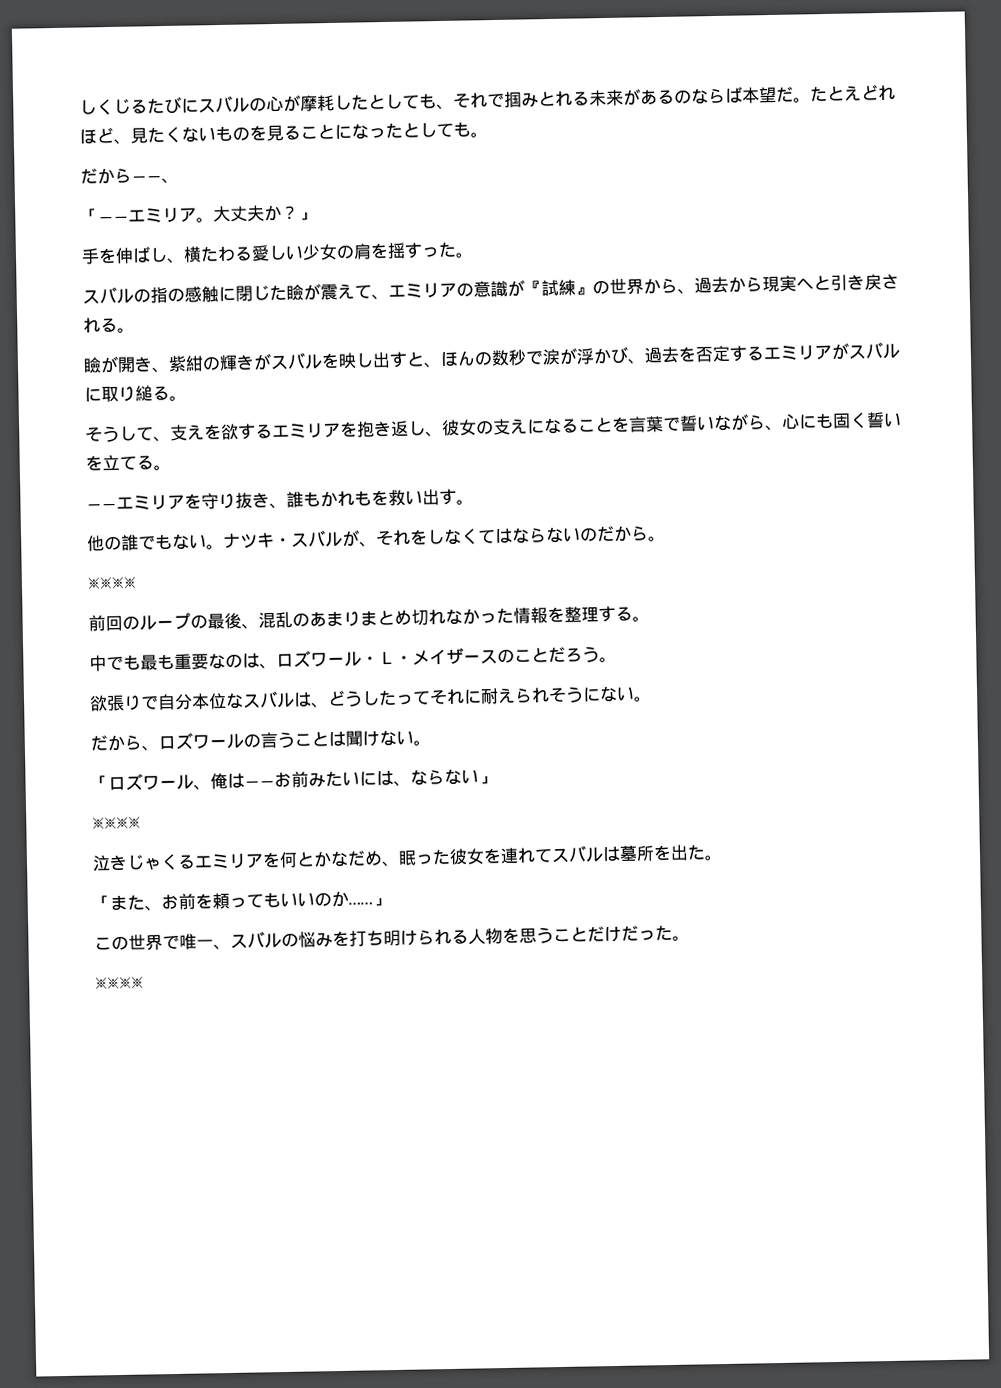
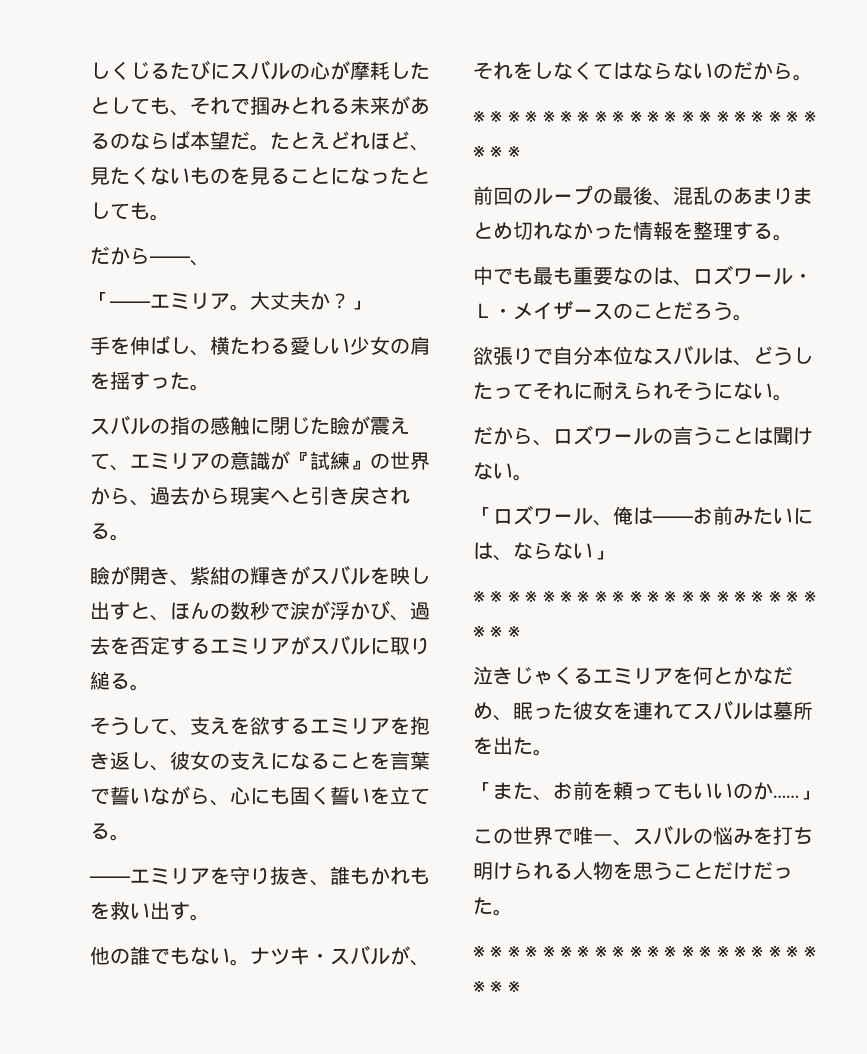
  ナツキ・スバルが、それをしなくてはならないのだから。
- ※※※※
+ ※ ※ ※ ※ ※ ※ ※ ※ ※ ※ ※ ※ ※ ※ ※ ※ ※ ※ ※ ※ ※ ※ ※
  「ロズワール、俺は――お前みたいには、ならない」
- ※※※※
+ ※ ※ ※ ※ ※ ※ ※ ※ ※ ※ ※ ※ ※ ※ ※ ※ ※ ※ ※ ※ ※ ※ ※
  この世界で唯一、スバルの悩みを打ち明けられる人物を思うことだけだった。
- ※※※※
+ ※ ※ ※ ※ ※ ※ ※ ※ ※ ※ ※ ※ ※ ※ ※ ※ ※ ※ ※ ※ ※ ※ ※

